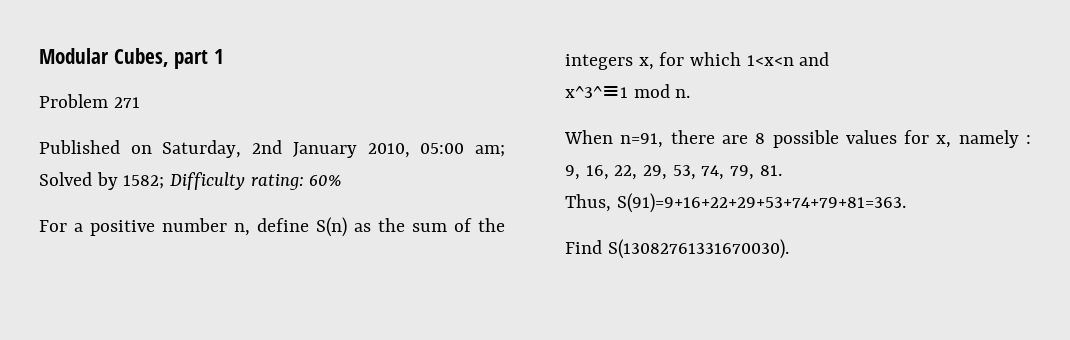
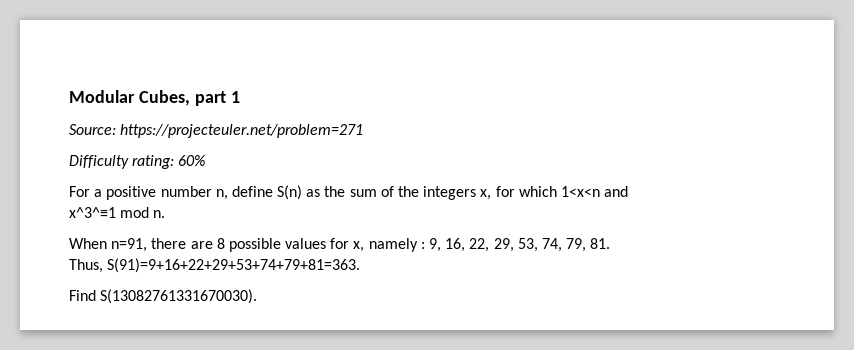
- Problem 271
- Published on Saturday, 2nd January 2010, 05:00 am; Solved by 1582; Difficulty rating: 60%
+ Source: https://projecteuler.net/problem=271
+ Difficulty rating: 60%

